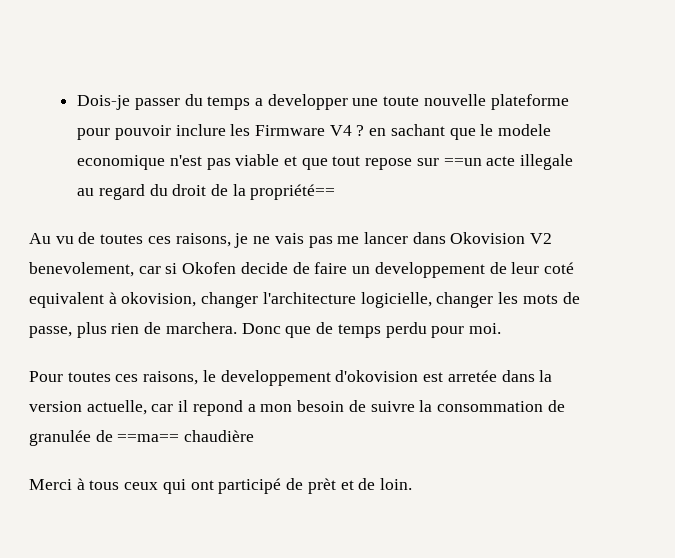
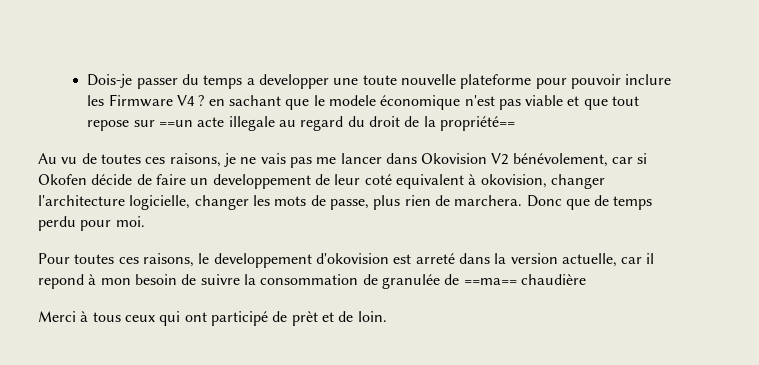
- Dois-je passer du temps a developper une toute nouvelle plateforme pour pouvoir inclure les Firmware V4 ? en sachant que le modele economique n'est pas viable et que tout repose sur ==un acte illegale au regard du droit de la propriété==
+ Dois-je passer du temps a developper une toute nouvelle plateforme pour pouvoir inclure les Firmware V4 ? en sachant que le modele économique n'est pas viable et que tout repose sur ==un acte illegale au regard du droit de la propriété==
- Au vu de toutes ces raisons, je ne vais pas me lancer dans Okovision V2 benevolement, car si Okofen decide de faire un developpement de leur coté equivalent à okovision, changer l'architecture logicielle, changer les mots de passe, plus rien de marchera.
+ Au vu de toutes ces raisons, je ne vais pas me lancer dans Okovision V2 bénévolement, car si Okofen décide de faire un developpement de leur coté equivalent à okovision, changer l'architecture logicielle, changer les mots de passe, plus rien de marchera.
- Pour toutes ces raisons, le developpement d'okovision est arretée dans la version actuelle, car il repond a mon besoin de suivre la consommation de granulée de ==ma== chaudière
+ Pour toutes ces raisons, le developpement d'okovision est arreté dans la version actuelle, car il repond à mon besoin de suivre la consommation de granulée de ==ma== chaudière

